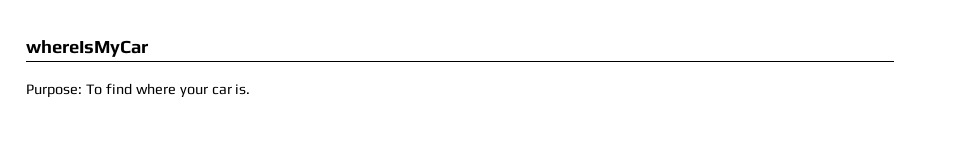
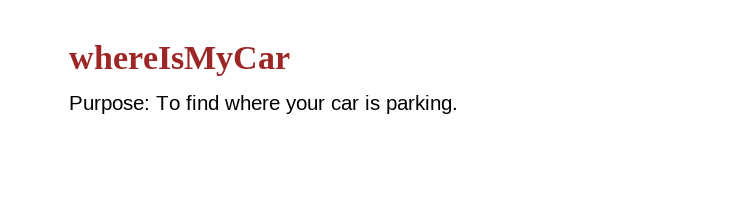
- Purpose: To find where your car is.
+ Purpose: To find where your car is parking.

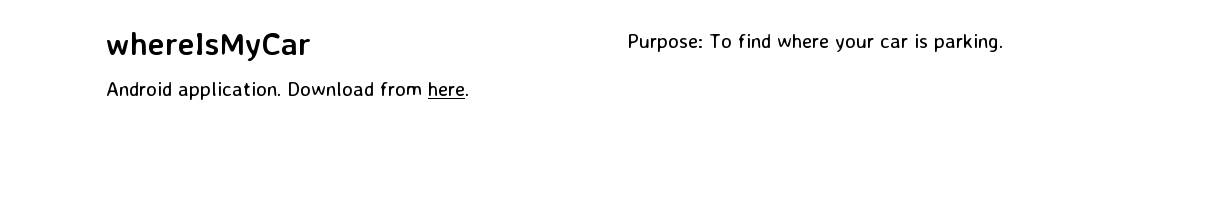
+ Android application. Download from here.

